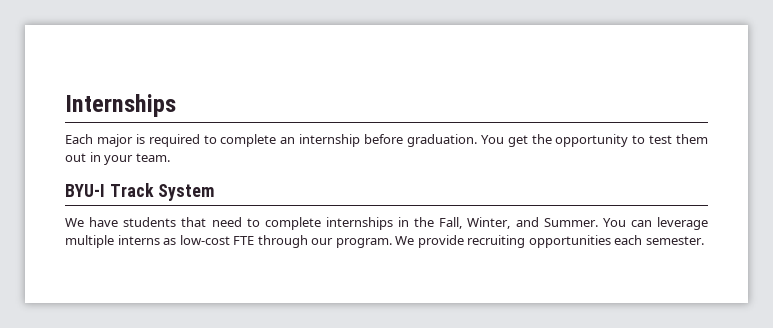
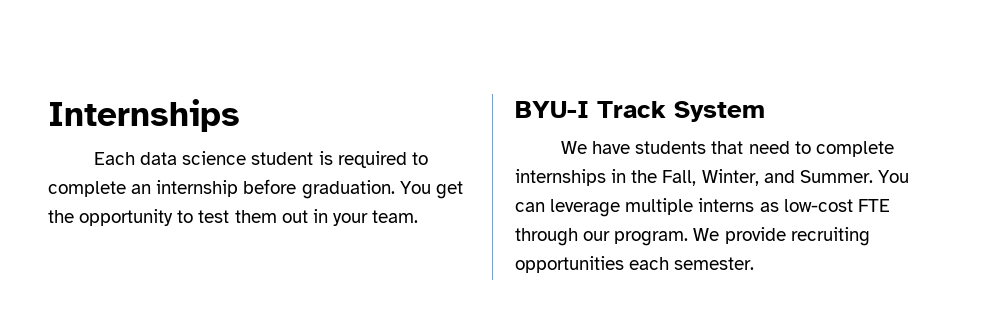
- Each major is required to complete an internship before graduation.
+ Each data science student is required to complete an internship before graduation.

